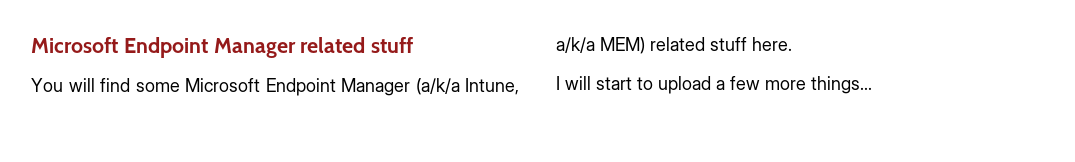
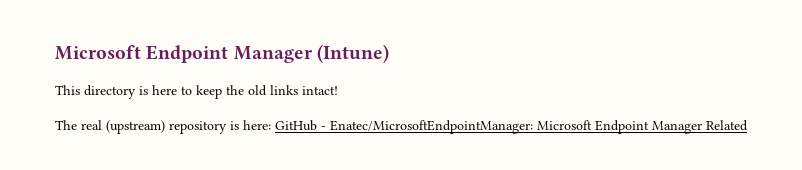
- Microsoft Endpoint Manager related stuff
- You will find some Microsoft Endpoint Manager (a/k/a Intune, a/k/a MEM) related stuff here.
- I will start to upload a few more things...
+ Microsoft Endpoint Manager (Intune)
+ This directory is here to keep the old links intact!
+ The real (upstream) repository is here: GitHub - Enatec/MicrosoftEndpointManager: Microsoft Endpoint Manager Related

